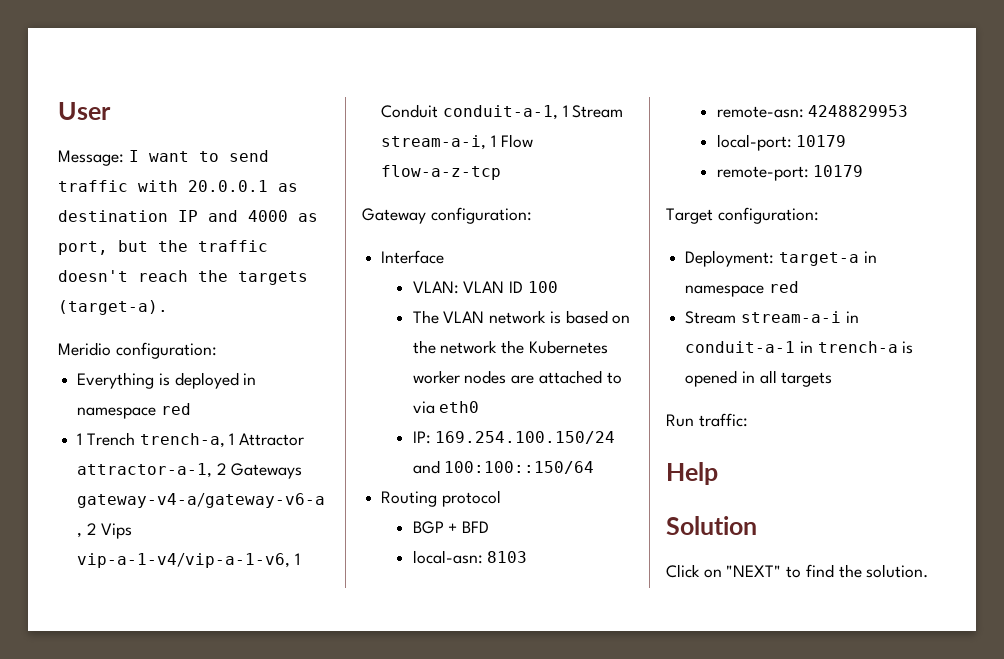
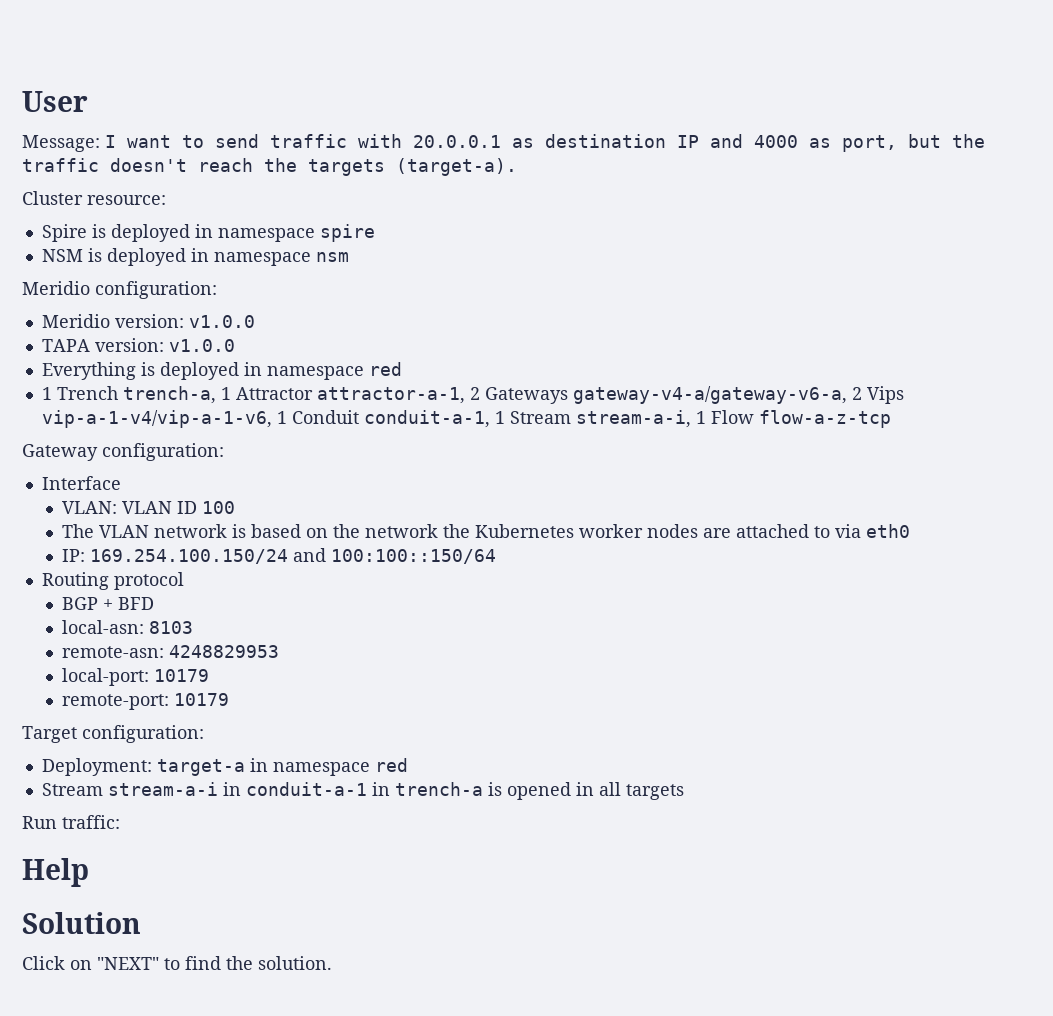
+ Cluster resource:
+ Spire is deployed in namespace spire
+ NSM is deployed in namespace nsm
  Meridio configuration:
+ Meridio version: v1.0.0
+ TAPA version: v1.0.0

